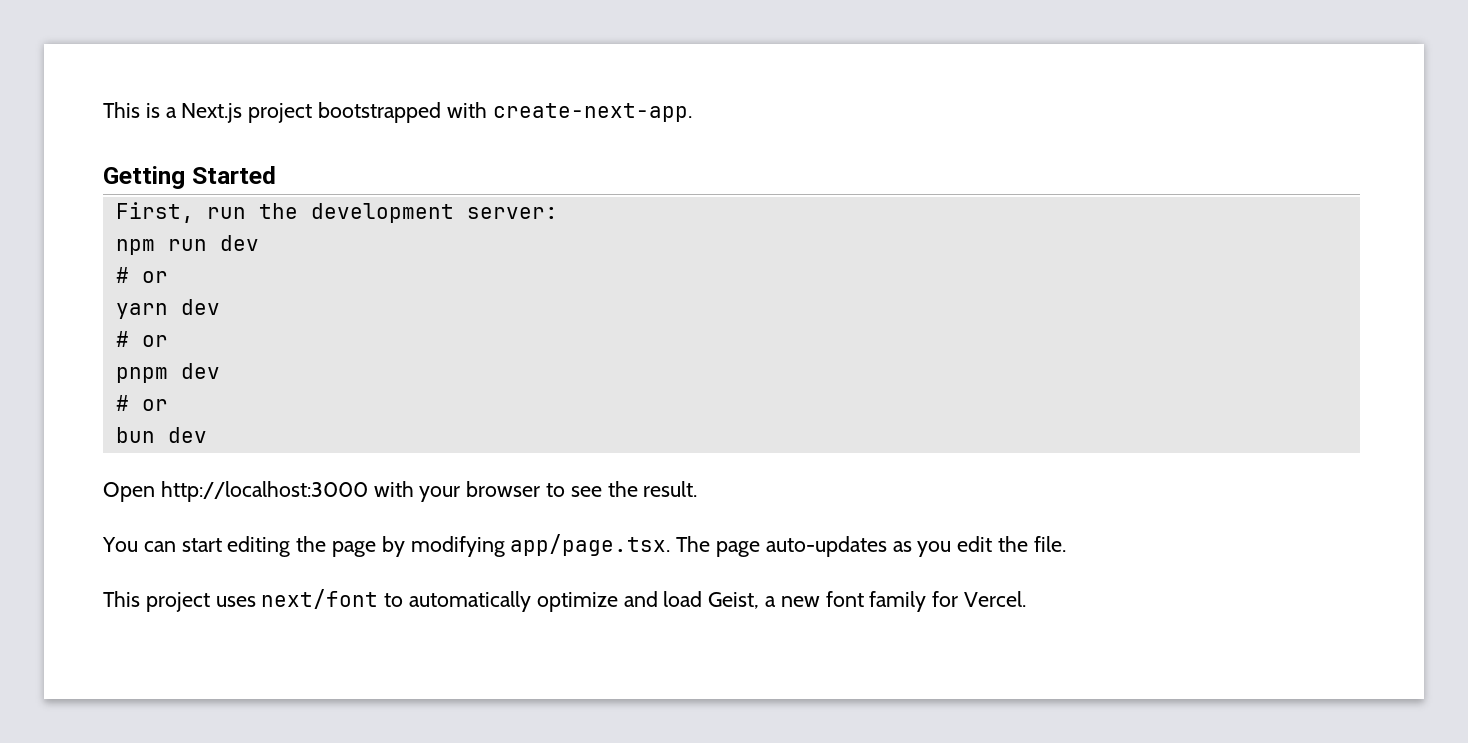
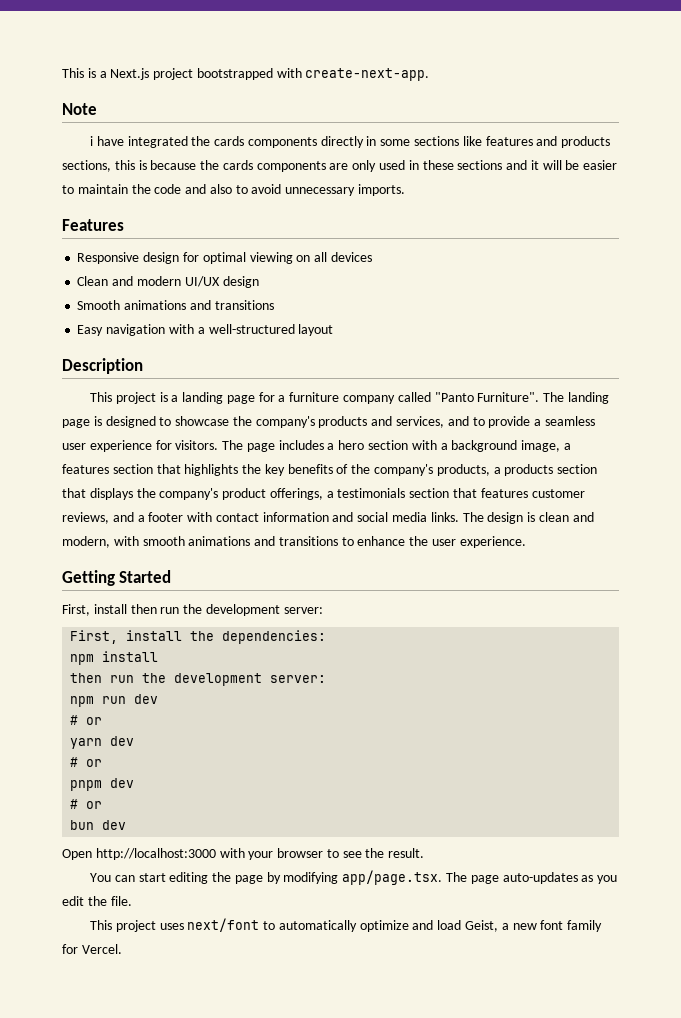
+ Note
+ i have integrated the cards components directly in some sections like features and products sections, this is because the cards components are only used in these sections and it will be easier to maintain the code and also to avoid unnecessary imports.
+ Features
+ Responsive design for optimal viewing on all devices
+ Clean and modern UI/UX design
+ Smooth animations and transitions
+ Easy navigation with a well-structured layout
+ Description
+ This project is a landing page for a furniture company called "Panto Furniture". The landing page is designed to showcase the company's products and services, and to provide a seamless user experience for visitors. The page includes a hero section with a background image, a features section that highlights the key benefits of the company's products, a products section that displays the company's product offerings, a testimonials section that features customer reviews, and a footer with contact information and social media links. The design is clean and modern, with smooth animations and transitions to enhance the user experience.
  Getting Started
- First, run the development server:
+ First, install then run the development server:
+ First, install the dependencies:
+ npm install
+ then run the development server:

